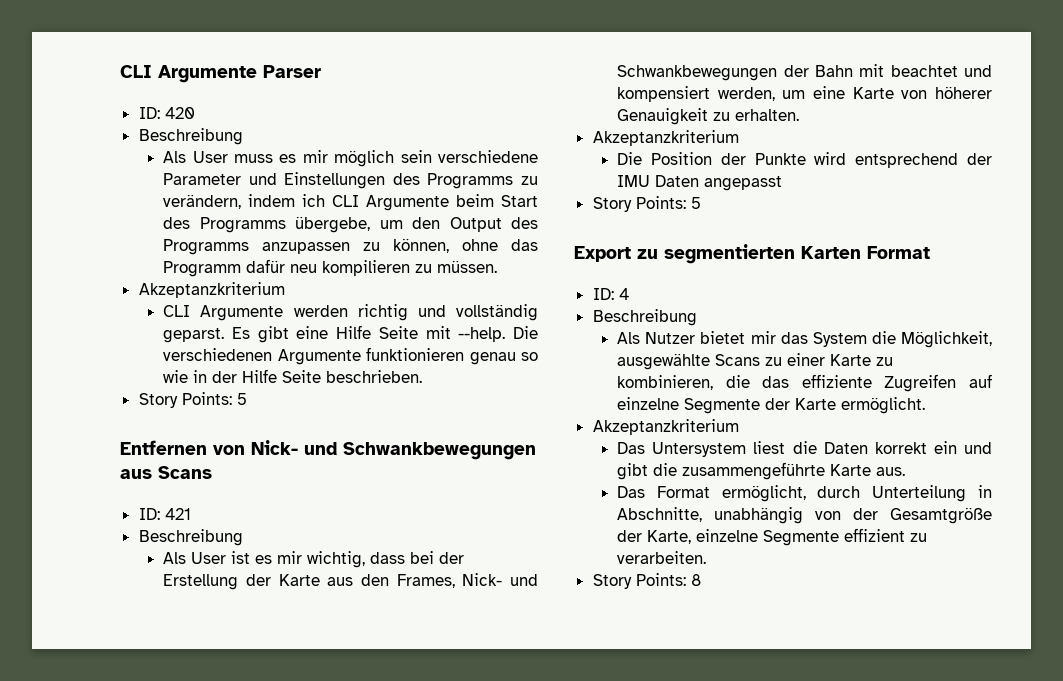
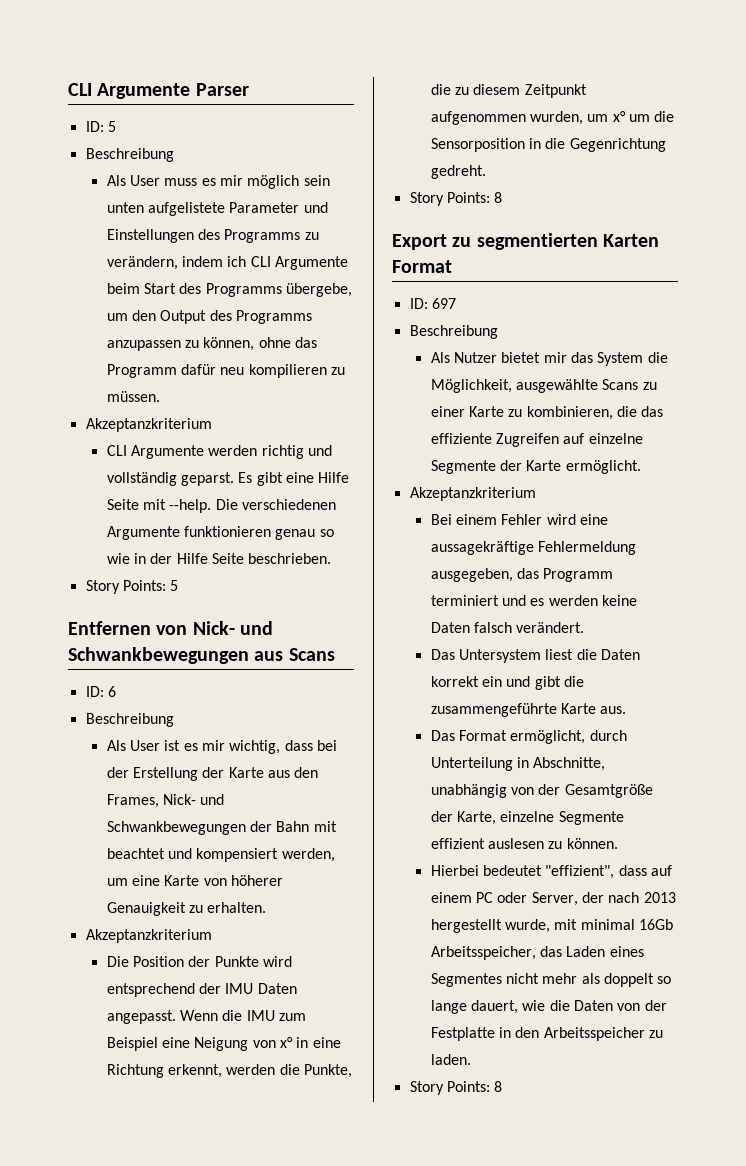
- ID: 420
+ ID: 5
- Als User muss es mir möglich sein verschiedene Parameter und Einstellungen des Programms zu verändern, indem ich CLI Argumente beim Start des Programms übergebe, um den Output des Programms anzupassen zu können, ohne das Programm dafür neu kompilieren zu müssen.
+ Als User muss es mir möglich sein unten aufgelistete Parameter und Einstellungen des Programms zu verändern, indem ich CLI Argumente beim Start des Programms übergebe, um den Output des Programms anzupassen zu können, ohne das Programm dafür neu kompilieren zu müssen.
- ID: 421
+ ID: 6
- Die Position der Punkte wird entsprechend der IMU Daten angepasst
- Story Points: 5
+ Die Position der Punkte wird entsprechend der IMU Daten angepasst. Wenn die IMU zum Beispiel eine Neigung von x° in eine Richtung erkennt, werden die Punkte, die zu diesem Zeitpunkt aufgenommen wurden, um x° um die Sensorposition in die Gegenrichtung gedreht.
+ Story Points: 8
- ID: 4
+ ID: 697
+ Bei einem Fehler wird eine aussagekräftige Fehlermeldung ausgegeben, das Programm terminiert und es werden keine Daten falsch verändert.
- Das Format ermöglicht, durch Unterteilung in Abschnitte, unabhängig von der Gesamtgröße der Karte, einzelne Segmente effizient zu verarbeiten.
+ Das Format ermöglicht, durch Unterteilung in Abschnitte, unabhängig von der Gesamtgröße der Karte, einzelne Segmente effizient auslesen zu können.
+ Hierbei bedeutet "effizient", dass auf einem PC oder Server, der nach 2013 hergestellt wurde, mit minimal 16Gb Arbeitsspeicher, das Laden eines Segmentes nicht mehr als doppelt so lange dauert, wie die Daten von der Festplatte in den Arbeitsspeicher zu laden.

